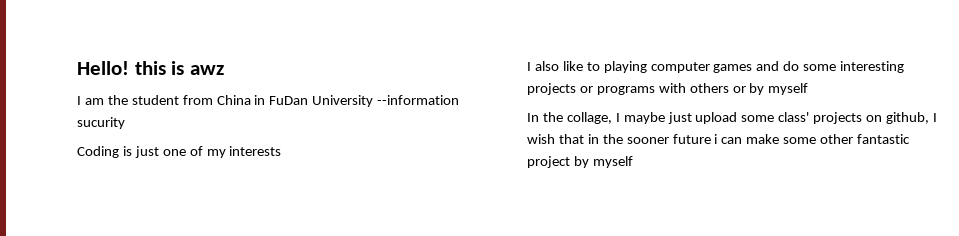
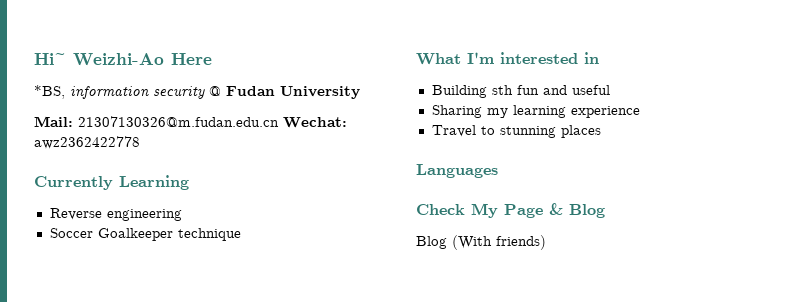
- Hello! this is awz
- I am the student from China in FuDan University --information sucurity
- Coding is just one of my interests
- I also like to playing computer games and do some interesting projects or programs with others or by myself
- In the collage, I maybe just upload some class' projects on github, I wish that in the sooner future i can make some other fantastic project by myself
+ Hi~ Weizhi-Ao Here
+ *BS, information security @ Fudan University
+ Mail: 21307130326@m.fudan.edu.cn Wechat: awz2362422778
+ Currently Learning
+ Reverse engineering
+ Soccer Goalkeeper technique
+ What I'm interested in
+ Building sth fun and useful
+ Sharing my learning experience
+ Travel to stunning places
+ Languages
+ Check My Page & Blog
+ Blog (With friends)

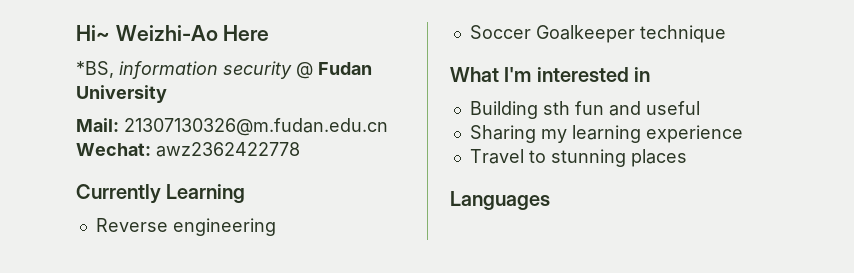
- Check My Page & Blog
- Blog (With friends)

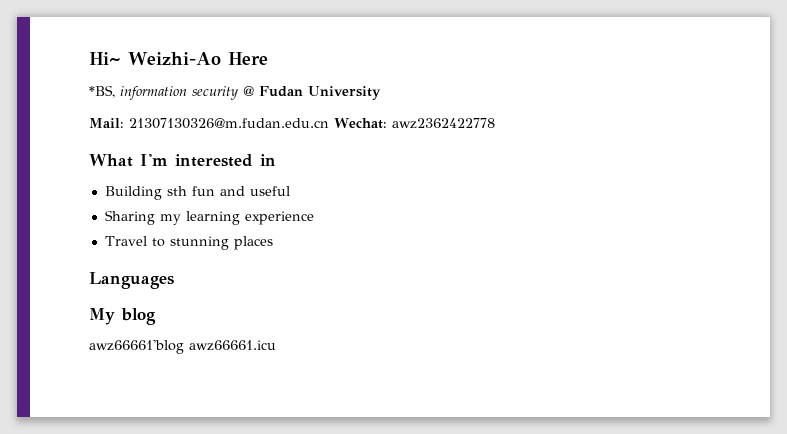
- Currently Learning
- Reverse engineering
- Soccer Goalkeeper technique
+ My blog
+ awz66661'blog awz66661.icu

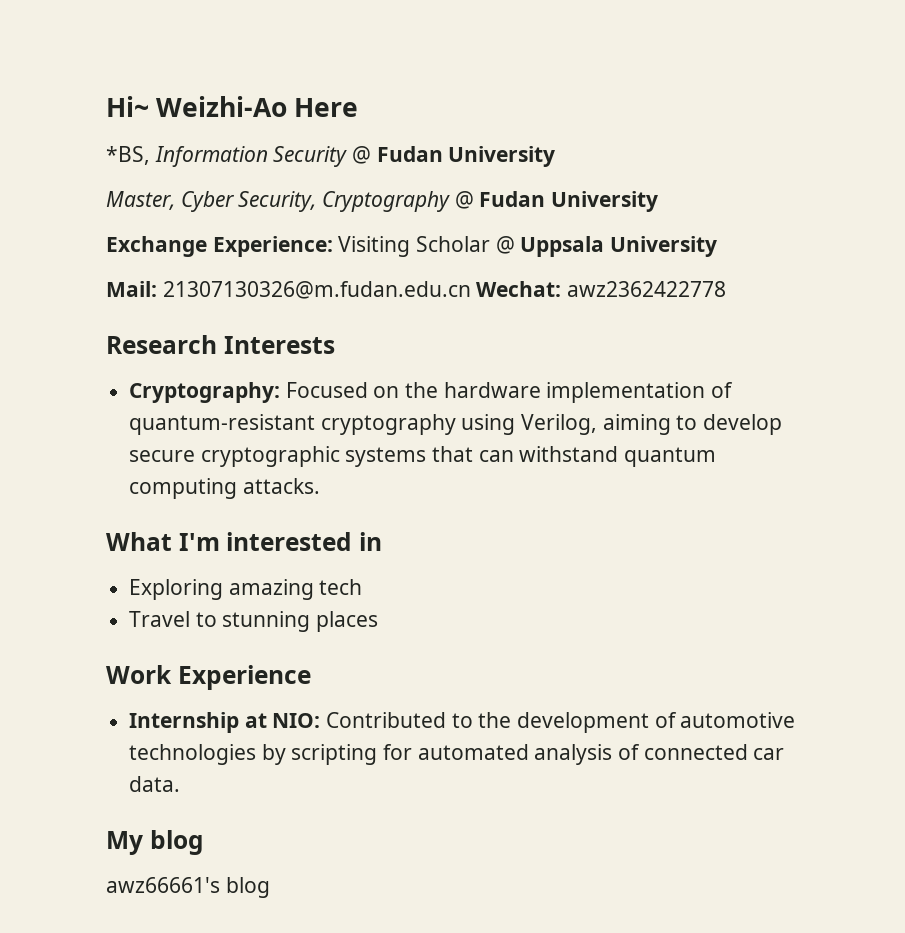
- *BS, information security @ Fudan University
+ *BS, Information Security @ Fudan University
+ Master, Cyber Security, Cryptography @ Fudan University
+ Exchange Experience: Visiting Scholar @ Uppsala University
  Mail: 21307130326@m.fudan.edu.cn Wechat: awz2362422778
+ Research Interests
+ Cryptography: Focused on the hardware implementation of quantum-resistant cryptography using Verilog, aiming to develop secure cryptographic systems that can withstand quantum computing attacks.
  What I'm interested in
- Building sth fun and useful
- Sharing my learning experience
+ Exploring amazing tech
  Travel to stunning places
- Languages
+ Work Experience
+ Internship at NIO: Contributed to the development of automotive technologies by scripting for automated analysis of connected car data.
- awz66661'blog awz66661.icu
+ awz66661's blog

